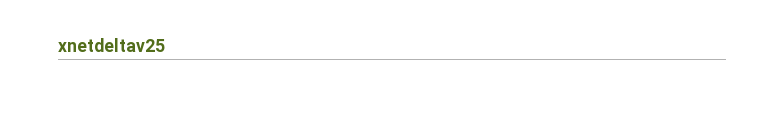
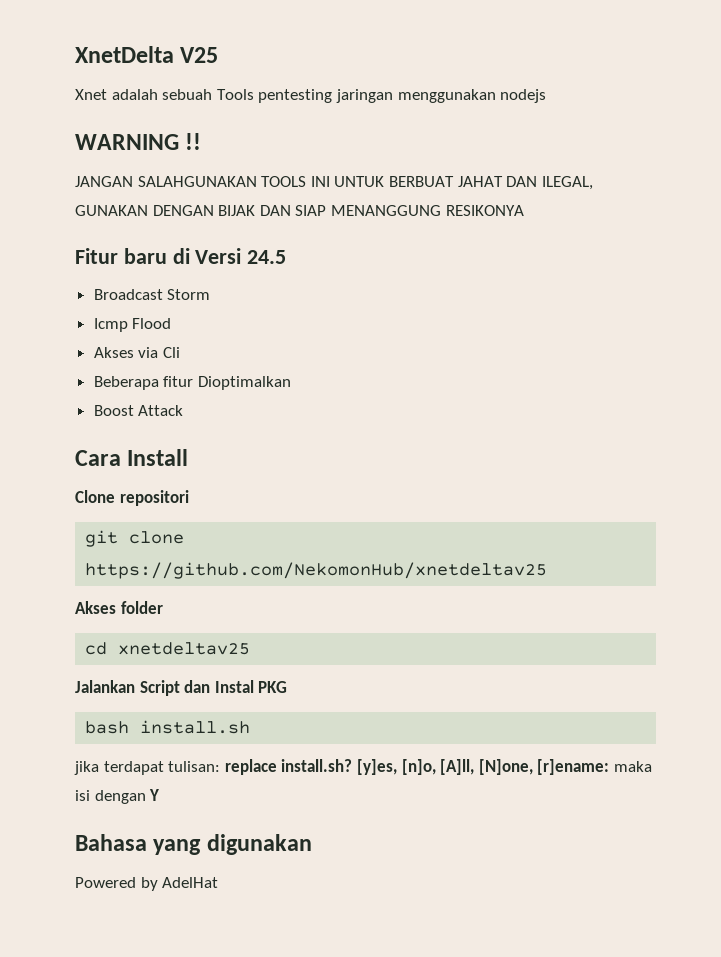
- xnetdeltav25
+ XnetDelta V25
+ Xnet adalah sebuah Tools pentesting jaringan menggunakan nodejs
+ WARNING !!
+ JANGAN SALAHGUNAKAN TOOLS INI UNTUK BERBUAT JAHAT DAN ILEGAL, GUNAKAN DENGAN BIJAK DAN SIAP MENANGGUNG RESIKONYA
+ Fitur baru di Versi 24.5
+ Broadcast Storm
+ Icmp Flood
+ Akses via Cli
+ Beberapa fitur Dioptimalkan
+ Boost Attack
+ Cara Install
+ Clone repositori
+ git clone https://github.com/NekomonHub/xnetdeltav25
+ Akses folder
+ cd xnetdeltav25
+ Jalankan Script dan Instal PKG
+ bash install.sh
+ jika terdapat tulisan: replace install.sh? [y]es, [n]o, [A]ll, [N]one, [r]ename: maka isi dengan Y
+ Bahasa yang digunakan
+ Powered by AdelHat

